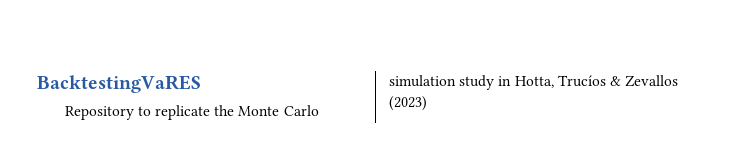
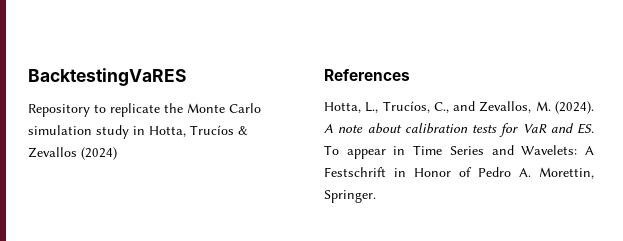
- Repository to replicate the Monte Carlo simulation study in Hotta, Trucíos & Zevallos (2023)
+ Repository to replicate the Monte Carlo simulation study in Hotta, Trucíos & Zevallos (2024)
+ References
+ Hotta, L., Trucíos, C., and Zevallos, M. (2024). A note about calibration tests for VaR and ES. To appear in Time Series and Wavelets: A Festschrift in Honor of Pedro A. Morettin, Springer.

